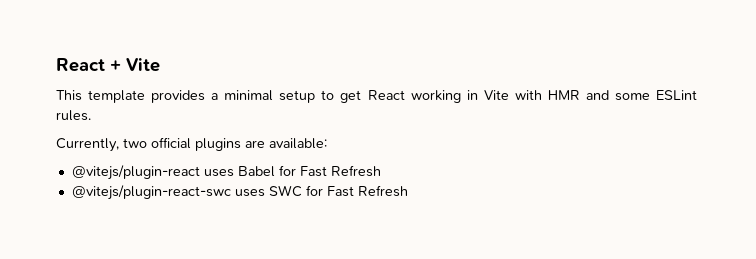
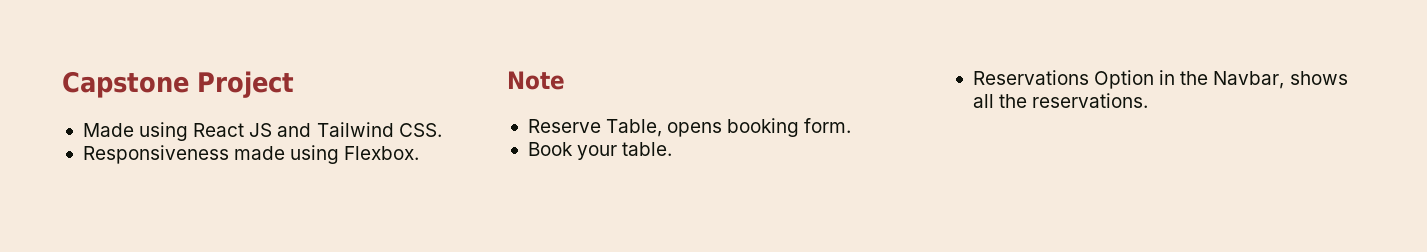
- React + Vite
- This template provides a minimal setup to get React working in Vite with HMR and some ESLint rules.
- Currently, two official plugins are available:
- @vitejs/plugin-react uses Babel for Fast Refresh
- @vitejs/plugin-react-swc uses SWC for Fast Refresh
+ Capstone Project
+ Made using React JS and Tailwind CSS.
+ Responsiveness made using Flexbox.
+ Note
+ Reserve Table, opens booking form.
+ Book your table.
+ Reservations Option in the Navbar, shows all the reservations.

